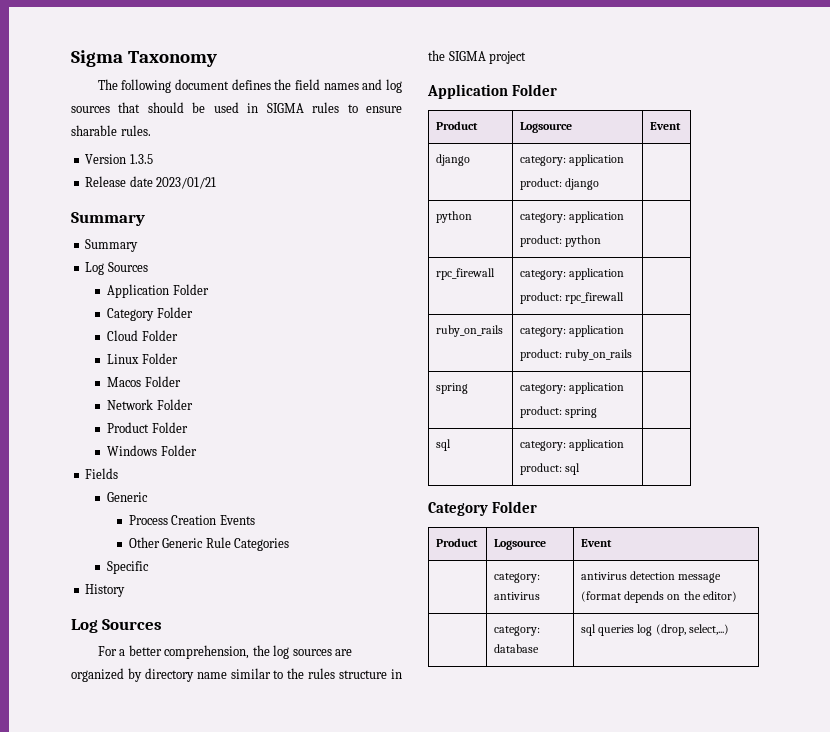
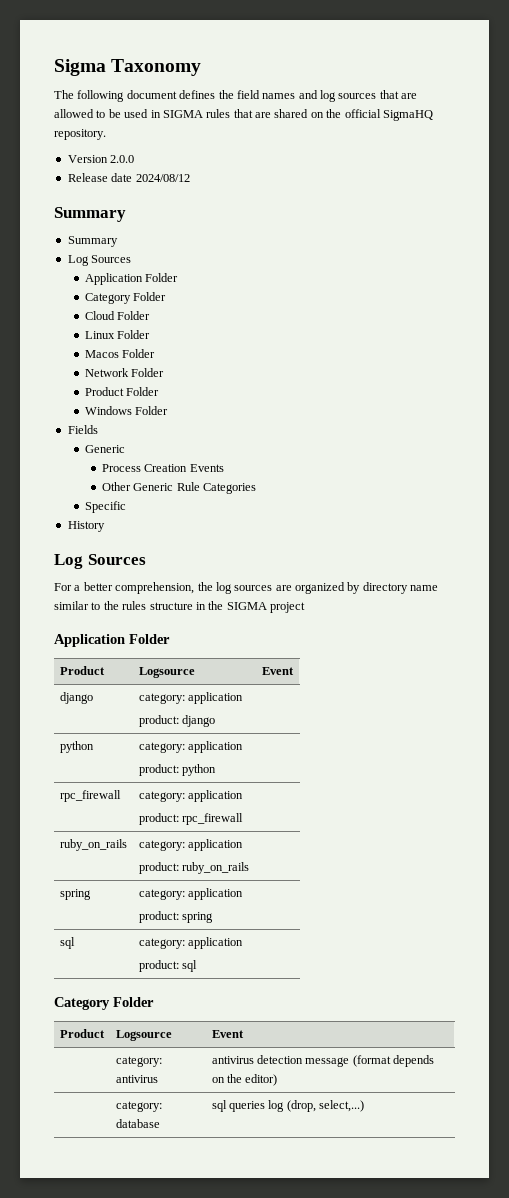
- The following document defines the field names and log sources that should be used in SIGMA rules to ensure sharable rules.
+ The following document defines the field names and log sources that are allowed to be used in SIGMA rules that are shared on the official SigmaHQ repository.
- Version 1.3.5
+ Version 2.0.0
- Release date 2023/01/21
+ Release date 2024/08/12

